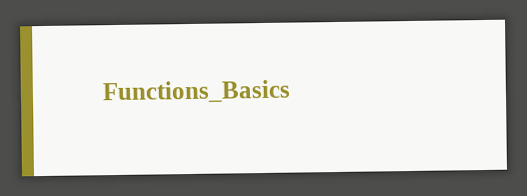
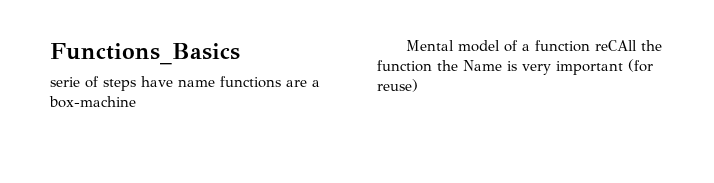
+ serie of steps have name functions are a box-machine
+ Mental model of a function reCAll the function the Name is very important (for reuse)

